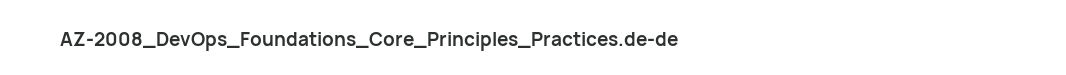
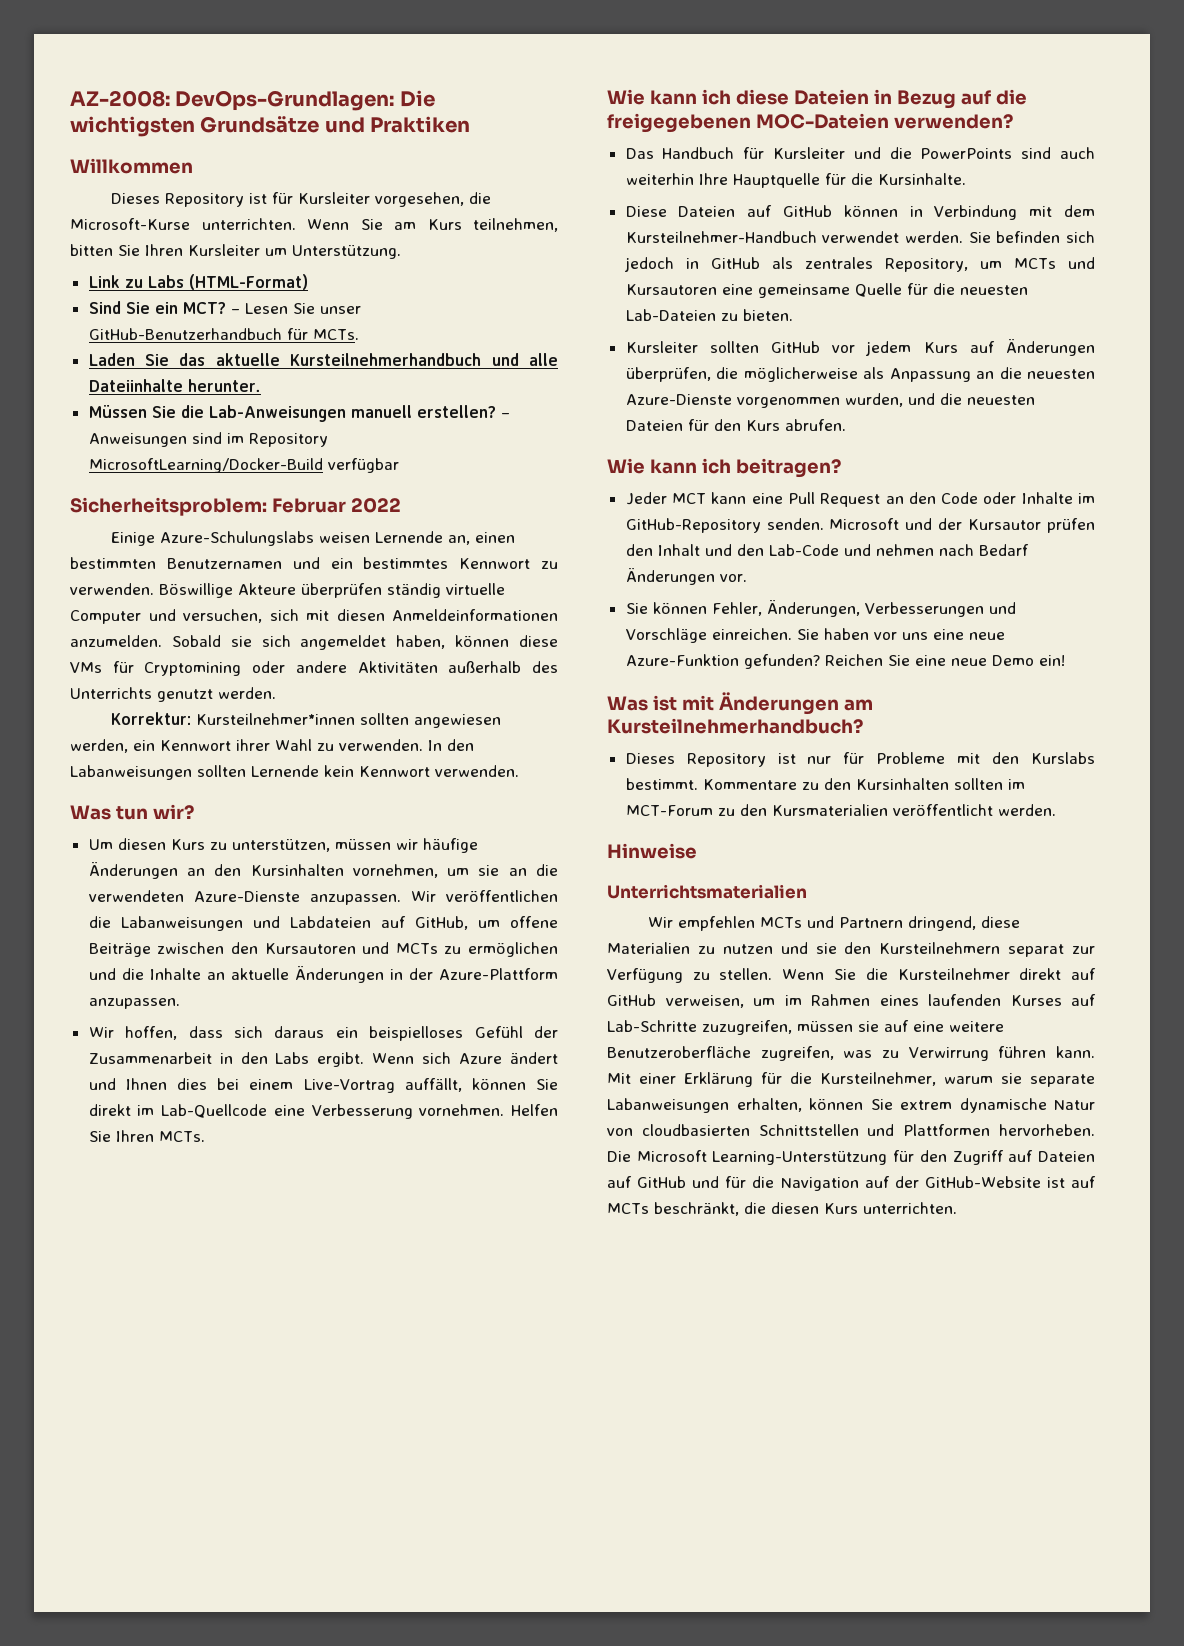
- AZ-2008_DevOps_Foundations_Core_Principles_Practices.de-de
+ AZ-2008: DevOps-Grundlagen: Die wichtigsten Grundsätze und Praktiken
+ Willkommen
+ Dieses Repository ist für Kursleiter vorgesehen, die Microsoft-Kurse unterrichten. Wenn Sie am Kurs teilnehmen, bitten Sie Ihren Kursleiter um Unterstützung.
+ Link zu Labs (HTML-Format)
+ Sind Sie ein MCT? – Lesen Sie unser GitHub-Benutzerhandbuch für MCTs.
+ Laden Sie das aktuelle Kursteilnehmerhandbuch und alle Dateiinhalte herunter.
+ Müssen Sie die Lab-Anweisungen manuell erstellen? – Anweisungen sind im Repository MicrosoftLearning/Docker-Build verfügbar
+ Sicherheitsproblem: Februar 2022
+ Einige Azure-Schulungslabs weisen Lernende an, einen bestimmten Benutzernamen und ein bestimmtes Kennwort zu verwenden. Böswillige Akteure überprüfen ständig virtuelle Computer und versuchen, sich mit diesen Anmeldeinformationen anzumelden. Sobald sie sich angemeldet haben, können diese VMs für Cryptomining oder andere Aktivitäten außerhalb des Unterrichts genutzt werden.
+ Korrektur: Kursteilnehmer*innen sollten angewiesen werden, ein Kennwort ihrer Wahl zu verwenden. In den Labanweisungen sollten Lernende kein Kennwort verwenden.
+ Was tun wir?
+ Um diesen Kurs zu unterstützen, müssen wir häufige Änderungen an den Kursinhalten vornehmen, um sie an die verwendeten Azure-Dienste anzupassen. Wir veröffentlichen die Labanweisungen und Labdateien auf GitHub, um offene Beiträge zwischen den Kursautoren und MCTs zu ermöglichen und die Inhalte an aktuelle Änderungen in der Azure-Plattform anzupassen.
+ Wir hoffen, dass sich daraus ein beispielloses Gefühl der Zusammenarbeit in den Labs ergibt. Wenn sich Azure ändert und Ihnen dies bei einem Live-Vortrag auffällt, können Sie direkt im Lab-Quellcode eine Verbesserung vornehmen. Helfen Sie Ihren MCTs.
+ Wie kann ich diese Dateien in Bezug auf die freigegebenen MOC-Dateien verwenden?
+ Das Handbuch für Kursleiter und die PowerPoints sind auch weiterhin Ihre Hauptquelle für die Kursinhalte.
+ Diese Dateien auf GitHub können in Verbindung mit dem Kursteilnehmer-Handbuch verwendet werden. Sie befinden sich jedoch in GitHub als zentrales Repository, um MCTs und Kursautoren eine gemeinsame Quelle für die neuesten Lab-Dateien zu bieten.
+ Kursleiter sollten GitHub vor jedem Kurs auf Änderungen überprüfen, die möglicherweise als Anpassung an die neuesten Azure-Dienste vorgenommen wurden, und die neuesten Dateien für den Kurs abrufen.
+ Wie kann ich beitragen?
+ Jeder MCT kann eine Pull Request an den Code oder Inhalte im GitHub-Repository senden. Microsoft und der Kursautor prüfen den Inhalt und den Lab-Code und nehmen nach Bedarf Änderungen vor.
+ Sie können Fehler, Änderungen, Verbesserungen und Vorschläge einreichen. Sie haben vor uns eine neue Azure-Funktion gefunden? Reichen Sie eine neue Demo ein!
+ Was ist mit Änderungen am Kursteilnehmerhandbuch?
+ Dieses Repository ist nur für Probleme mit den Kurslabs bestimmt. Kommentare zu den Kursinhalten sollten im MCT-Forum zu den Kursmaterialien veröffentlicht werden.
+ Hinweise
+ Unterrichtsmaterialien
+ Wir empfehlen MCTs und Partnern dringend, diese Materialien zu nutzen und sie den Kursteilnehmern separat zur Verfügung zu stellen. Wenn Sie die Kursteilnehmer direkt auf GitHub verweisen, um im Rahmen eines laufenden Kurses auf Lab-Schritte zuzugreifen, müssen sie auf eine weitere Benutzeroberfläche zugreifen, was zu Verwirrung führen kann. Mit einer Erklärung für die Kursteilnehmer, warum sie separate Labanweisungen erhalten, können Sie extrem dynamische Natur von cloudbasierten Schnittstellen und Plattformen hervorheben. Die Microsoft Learning-Unterstützung für den Zugriff auf Dateien auf GitHub und für die Navigation auf der GitHub-Website ist auf MCTs beschränkt, die diesen Kurs unterrichten.

